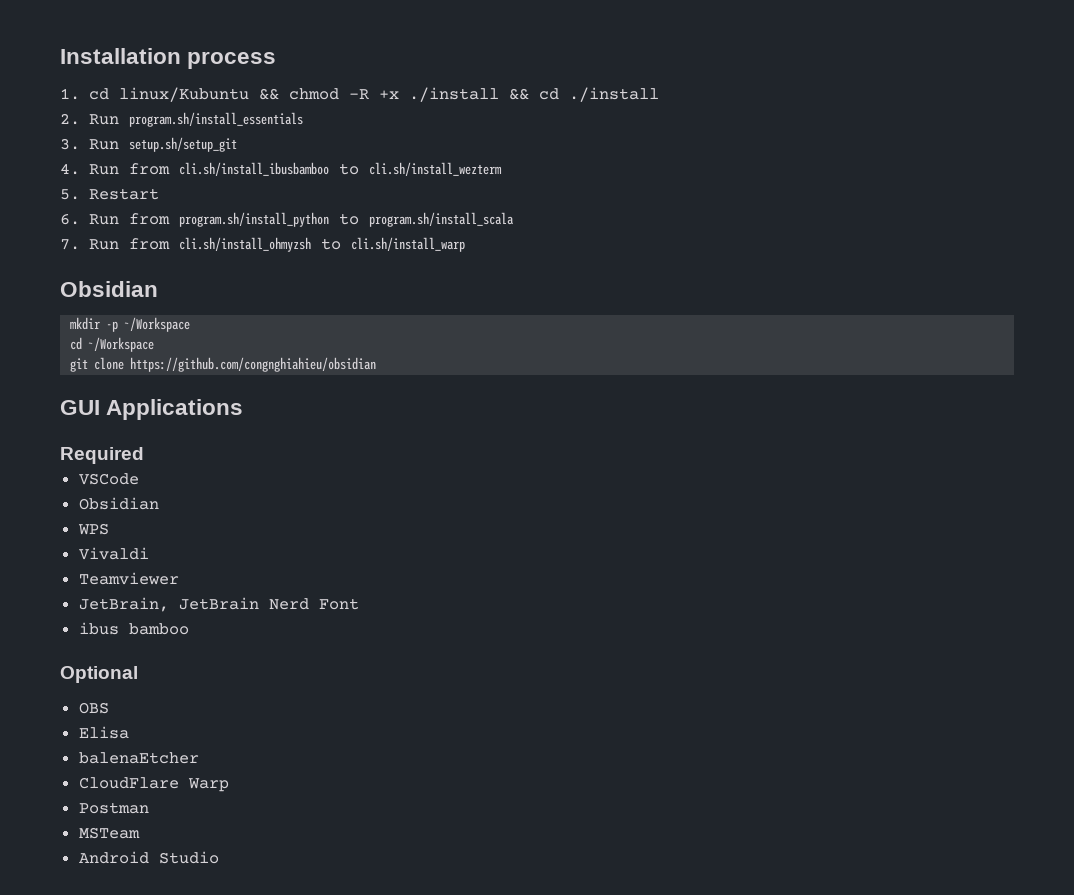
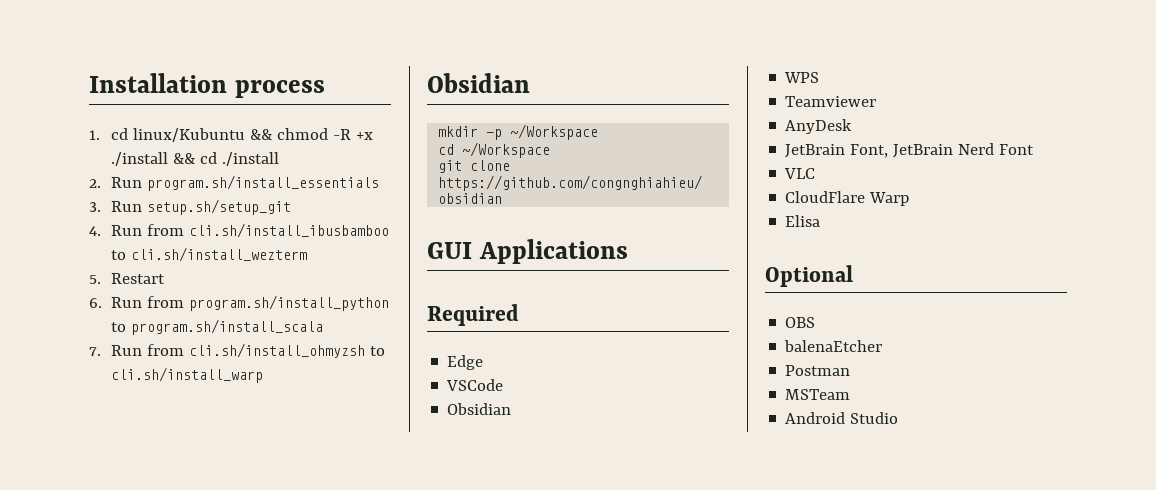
+ Edge
- Vivaldi
- JetBrain, JetBrain Nerd Font
+ AnyDesk
+ JetBrain Font, JetBrain Nerd Font
- ibus bamboo
+ VLC
+ CloudFlare Warp
+ Elisa
- Elisa
- CloudFlare Warp

